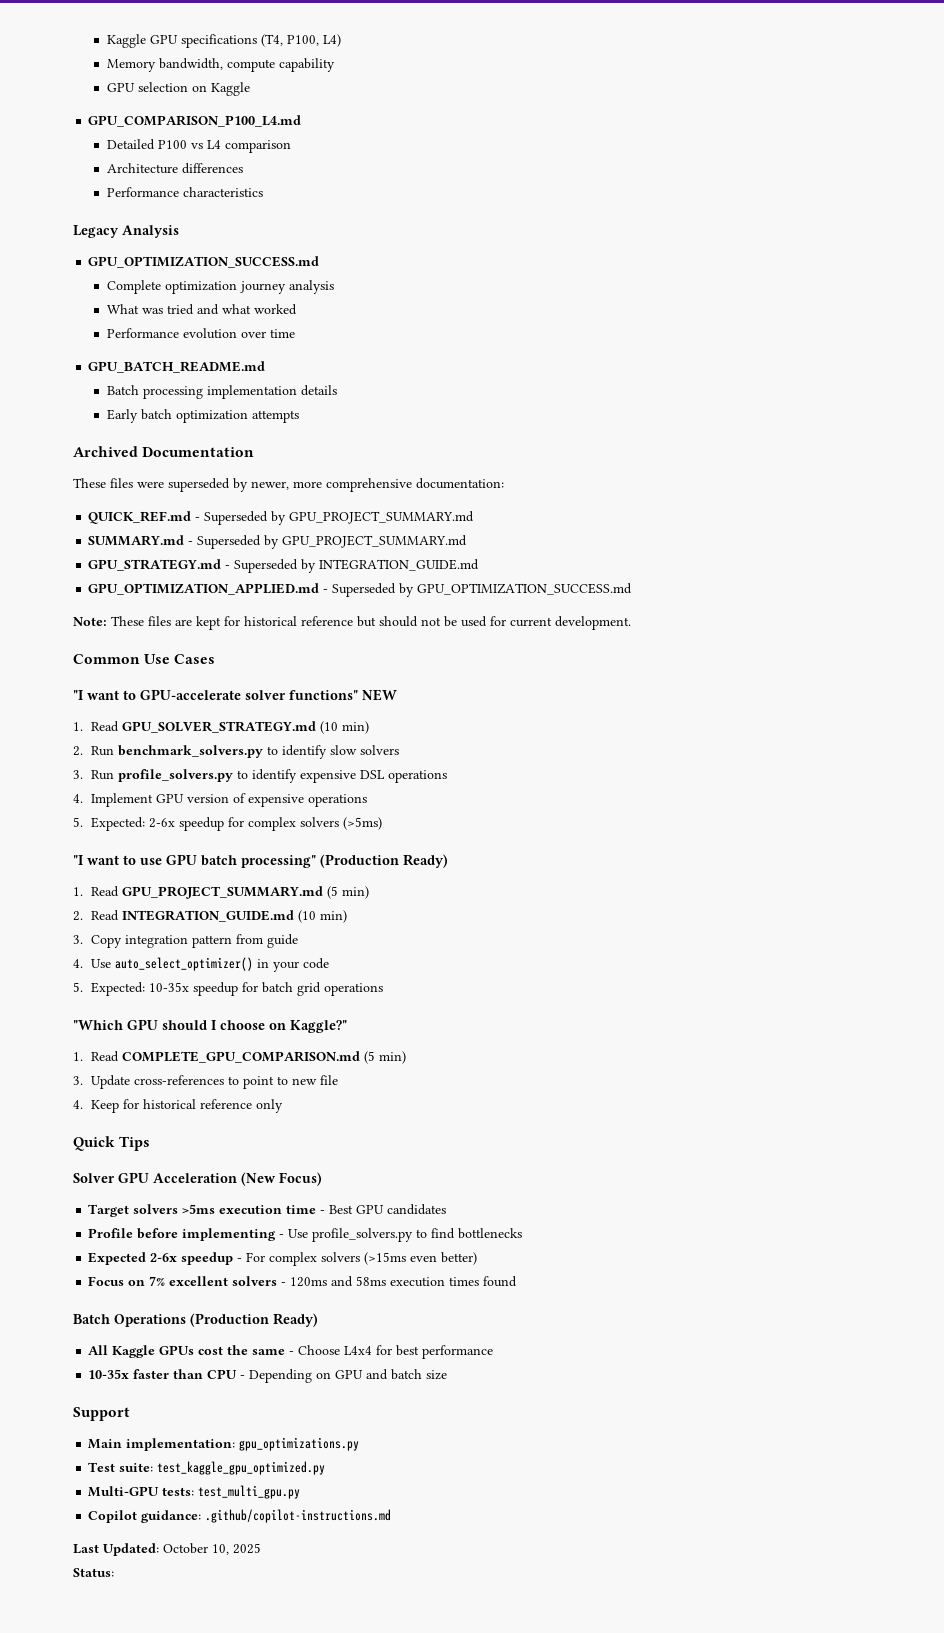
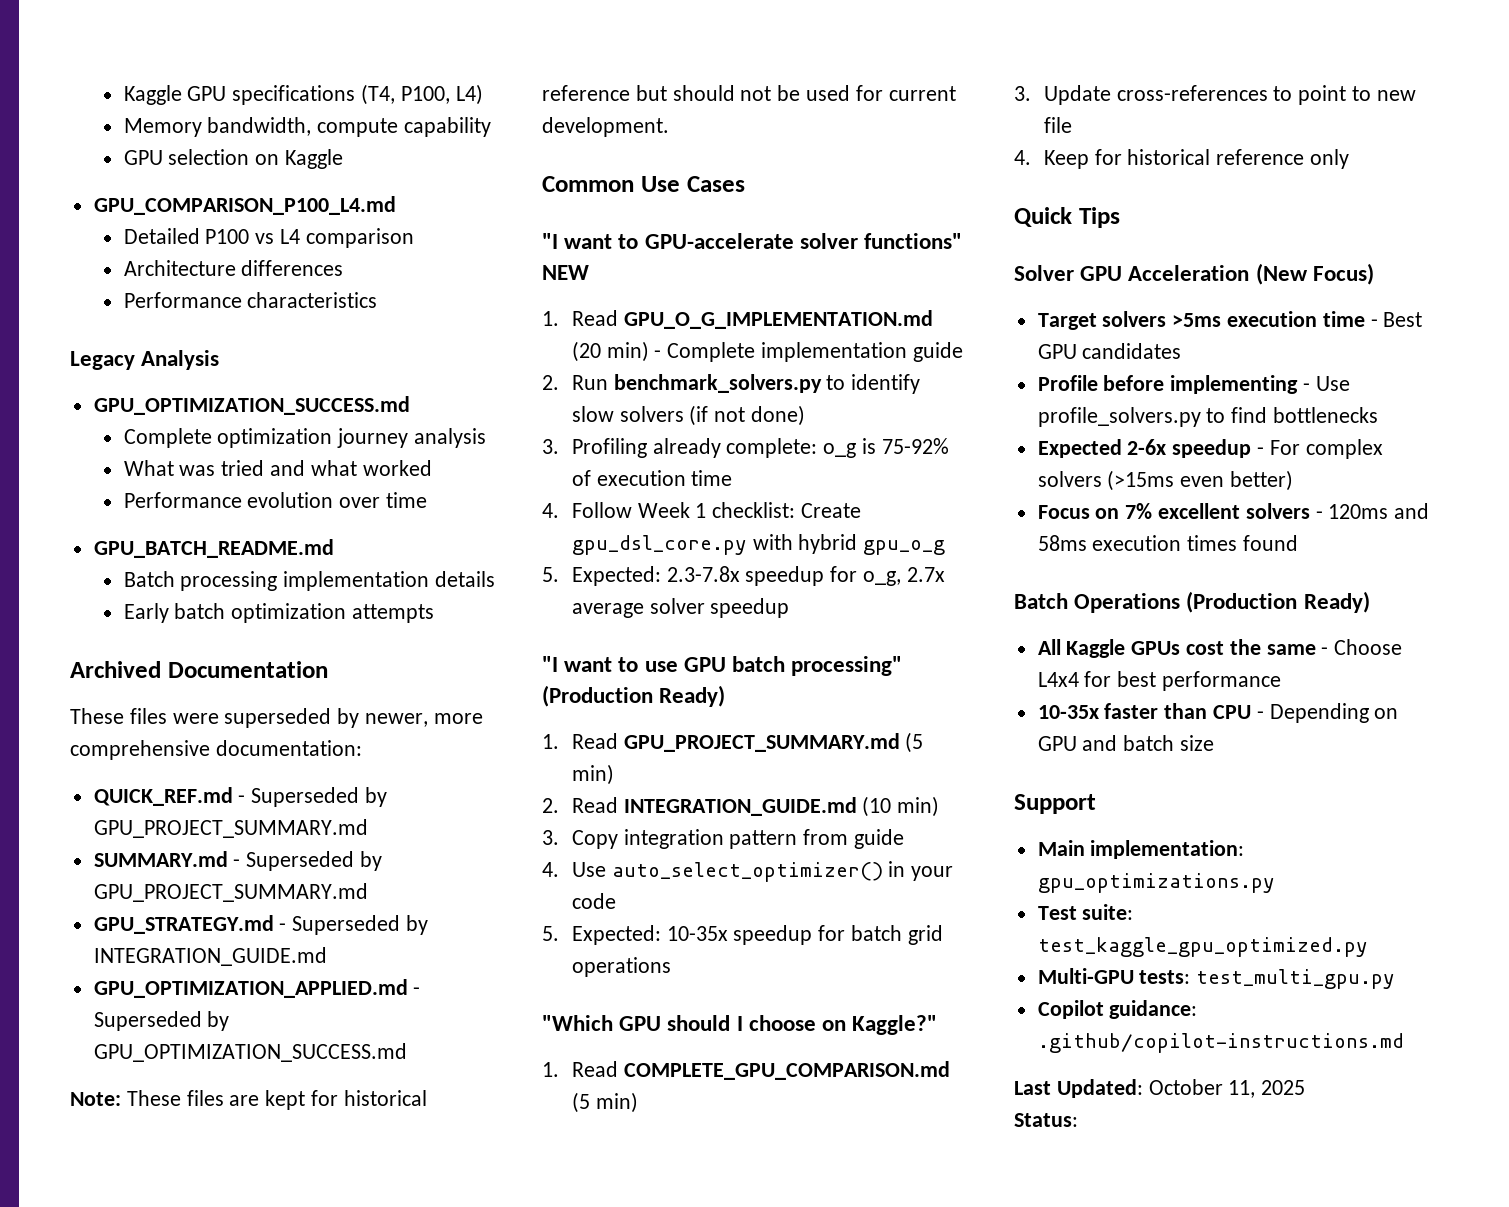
- 1. Read GPU_SOLVER_STRATEGY.md (10 min)
+ 1. Read GPU_O_G_IMPLEMENTATION.md (20 min) - Complete implementation guide
- 2. Run benchmark_solvers.py to identify slow solvers
- 3. Run profile_solvers.py to identify expensive DSL operations
- 4. Implement GPU version of expensive operations
- 5. Expected: 2-6x speedup for complex solvers (>5ms)
+ 2. Run benchmark_solvers.py to identify slow solvers (if not done)
+ 3. Profiling already complete: o_g is 75-92% of execution time
+ 4. Follow Week 1 checklist: Create gpu_dsl_core.py with hybrid gpu_o_g
+ 5. Expected: 2.3-7.8x speedup for o_g, 2.7x average solver speedup
- Last Updated: October 10, 2025
+ Last Updated: October 11, 2025

